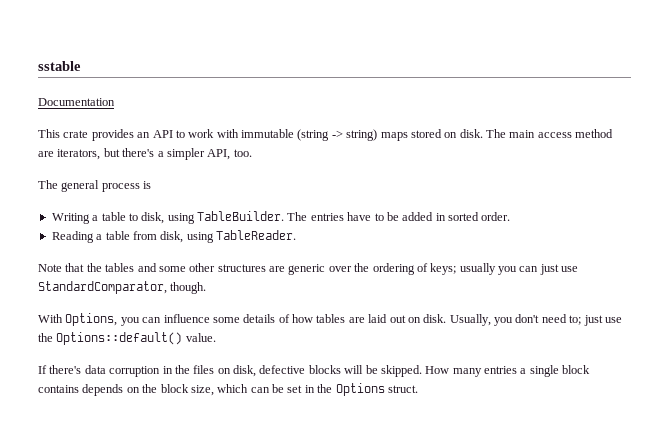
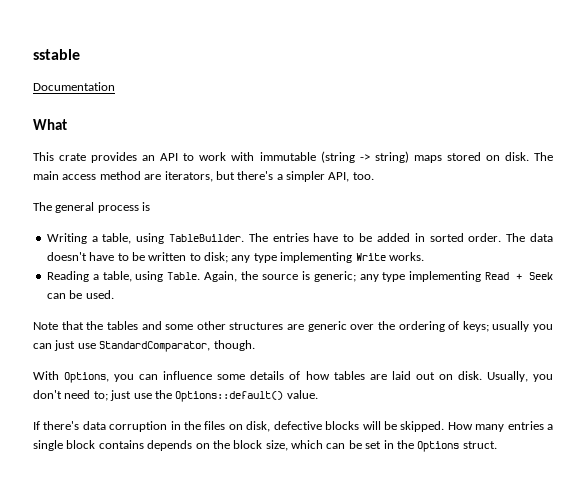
+ What
- Writing a table to disk, using TableBuilder.
+ Writing a table, using TableBuilder.
- The entries have to be added in sorted order.
- Reading a table from disk, using TableReader.
+ The entries have to be added in sorted order. The data doesn't have to be written to disk; any type implementing Write works.
+ Reading a table, using Table. Again, the source is generic; any type implementing Read + Seek can be used.

